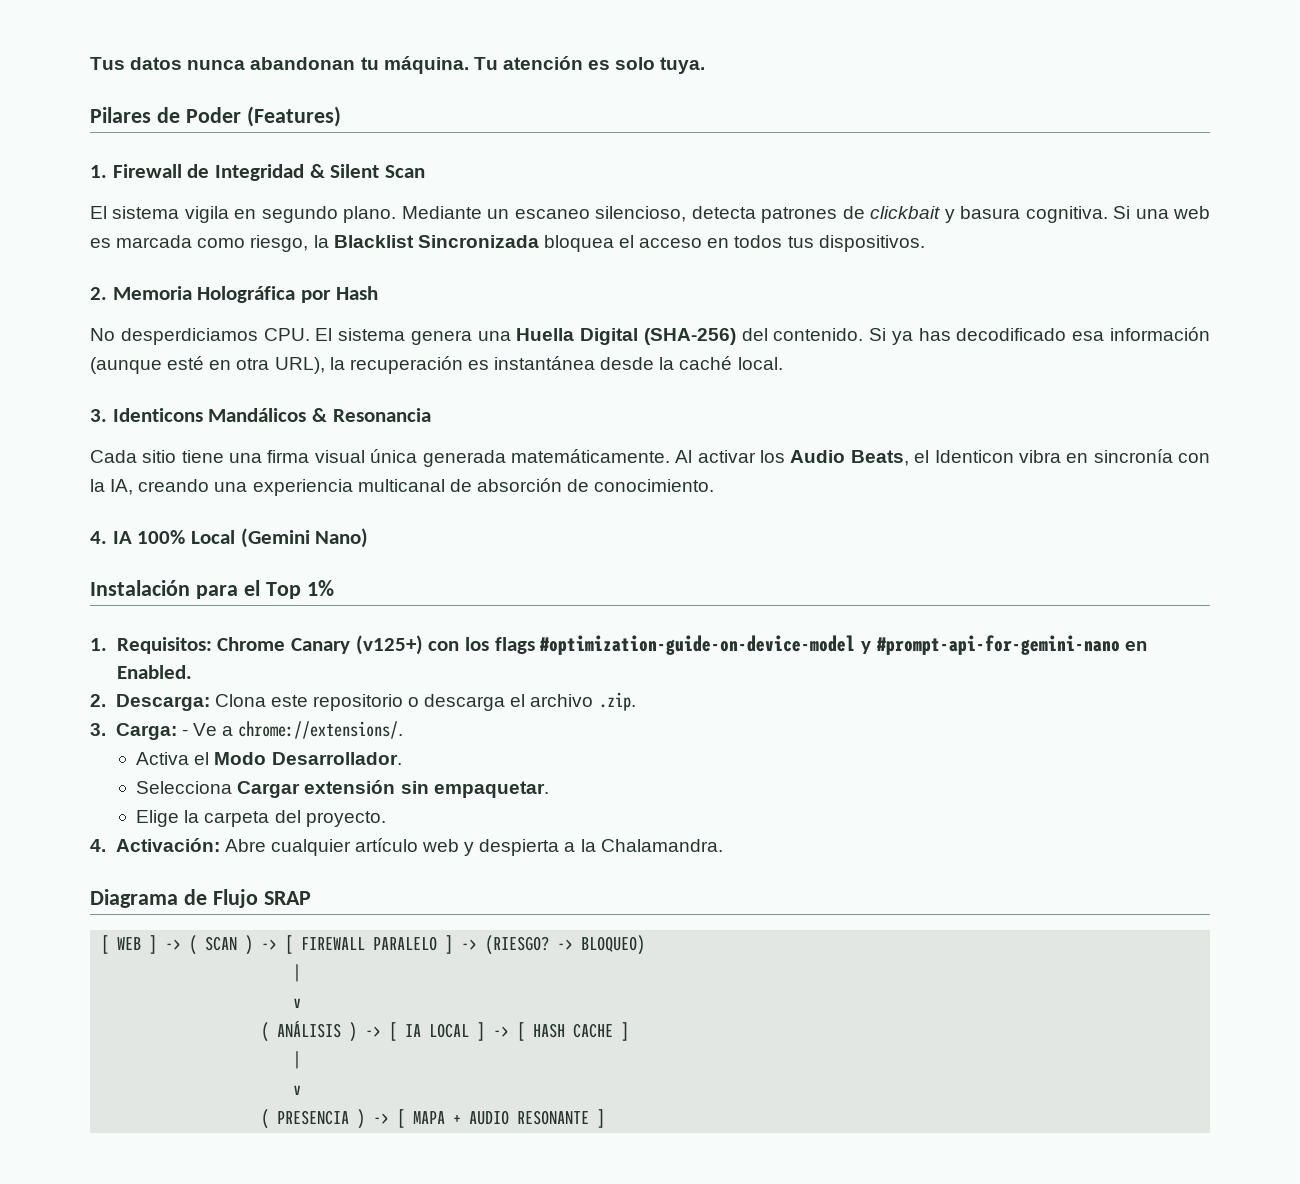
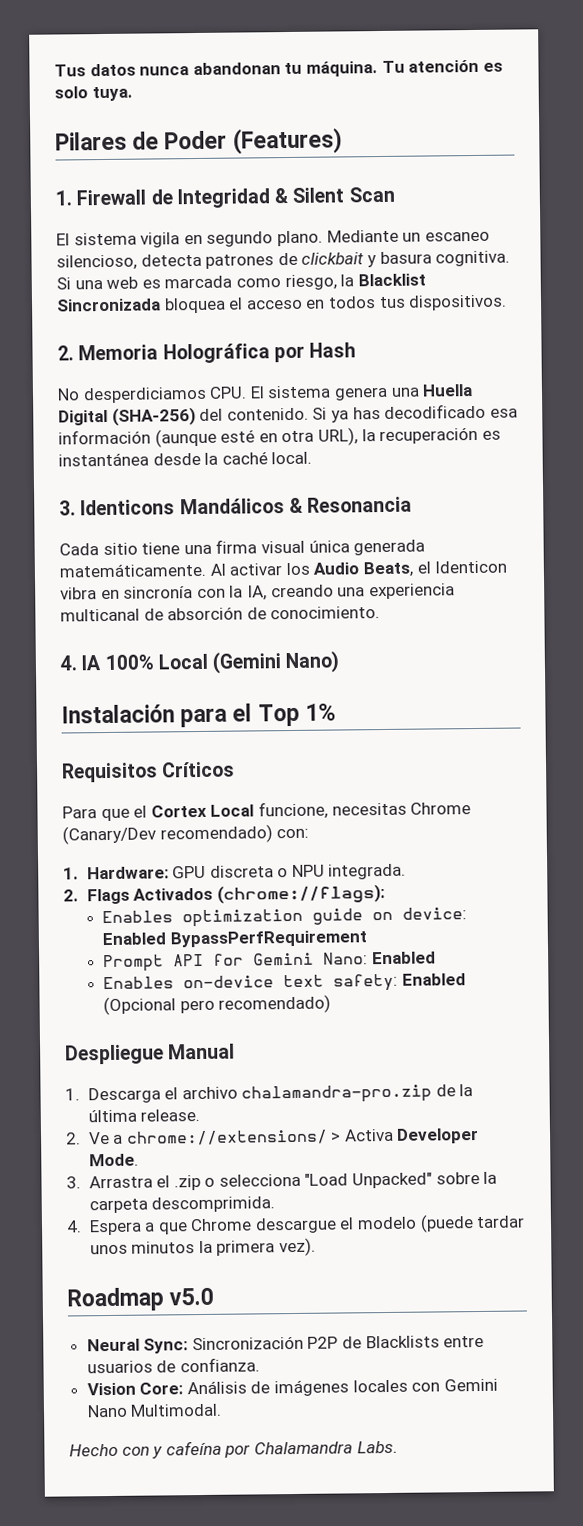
- 1. Requisitos: Chrome Canary (v125+) con los flags #optimization-guide-on-device-model y #prompt-api-for-gemini-nano en Enabled.
- 2. Descarga: Clona este repositorio o descarga el archivo .zip.
- 3. Carga: - Ve a chrome://extensions/.
- Activa el Modo Desarrollador.
- Selecciona Cargar extensión sin empaquetar.
- Elige la carpeta del proyecto.
- 4. Activación: Abre cualquier artículo web y despierta a la Chalamandra.
- Diagrama de Flujo SRAP
- [ WEB ] -> ( SCAN ) -> [ FIREWALL PARALELO ] -> (RIESGO? -> BLOQUEO)
- |
- v
- ( ANÁLISIS ) -> [ IA LOCAL ] -> [ HASH CACHE ]
- |
- v
- ( PRESENCIA ) -> [ MAPA + AUDIO RESONANTE ]
+ Requisitos Críticos
+ Para que el Cortex Local funcione, necesitas Chrome (Canary/Dev recomendado) con:
+ 1. Hardware: GPU discreta o NPU integrada.
+ 2. Flags Activados (chrome://flags):
+ Enables optimization guide on device: Enabled BypassPerfRequirement
+ Prompt API for Gemini Nano: Enabled
+ Enables on-device text safety: Enabled (Opcional pero recomendado)
+ Despliegue Manual
+ 1. Descarga el archivo chalamandra-pro.zip de la última release.
+ 2. Ve a chrome://extensions/ > Activa Developer Mode.
+ 3. Arrastra el .zip o selecciona "Load Unpacked" sobre la carpeta descomprimida.
+ 4. Espera a que Chrome descargue el modelo (puede tardar unos minutos la primera vez).
+ Roadmap v5.0
+ Neural Sync: Sincronización P2P de Blacklists entre usuarios de confianza.
+ Vision Core: Análisis de imágenes locales con Gemini Nano Multimodal.
+ Hecho con y cafeína por Chalamandra Labs.

